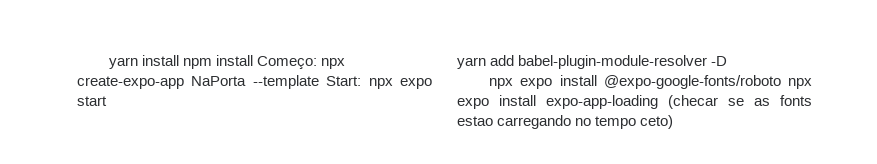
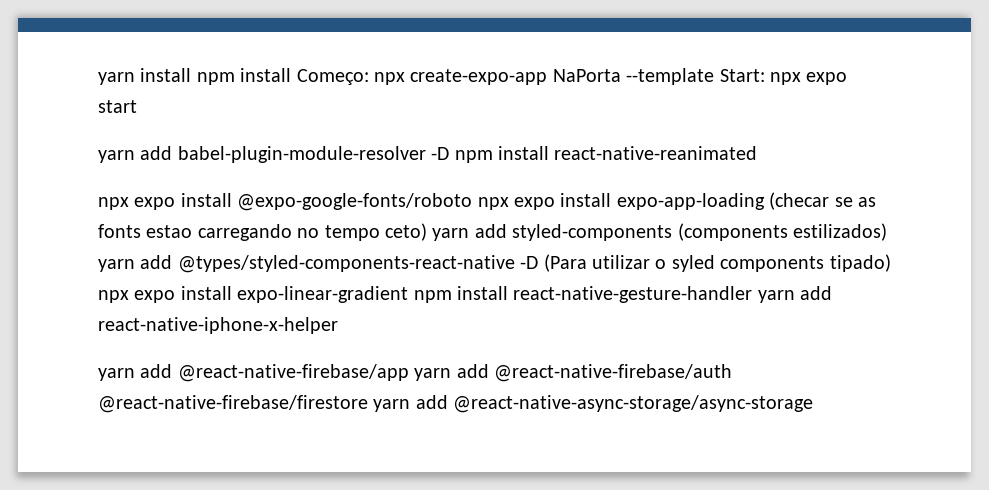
- yarn add babel-plugin-module-resolver -D
+ yarn add babel-plugin-module-resolver -D npm install react-native-reanimated
- npx expo install @expo-google-fonts/roboto npx expo install expo-app-loading (checar se as fonts estao carregando no tempo ceto)
+ npx expo install @expo-google-fonts/roboto npx expo install expo-app-loading (checar se as fonts estao carregando no tempo ceto) yarn add styled-components (components estilizados) yarn add @types/styled-components-react-native -D (Para utilizar o syled components tipado) npx expo install expo-linear-gradient npm install react-native-gesture-handler yarn add react-native-iphone-x-helper
+ yarn add @react-native-firebase/app yarn add @react-native-firebase/auth @react-native-firebase/firestore yarn add @react-native-async-storage/async-storage

